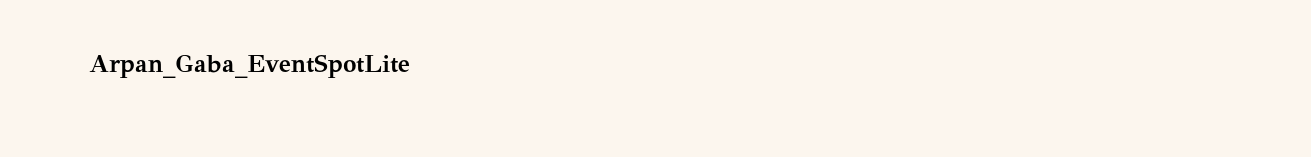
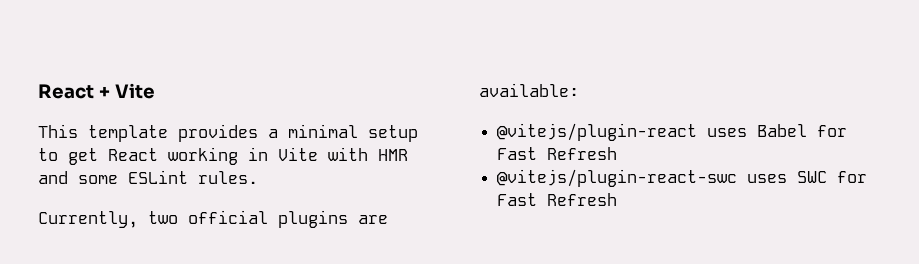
- Arpan_Gaba_EventSpotLite
+ React + Vite
+ This template provides a minimal setup to get React working in Vite with HMR and some ESLint rules.
+ Currently, two official plugins are available:
+ @vitejs/plugin-react uses Babel for Fast Refresh
+ @vitejs/plugin-react-swc uses SWC for Fast Refresh

